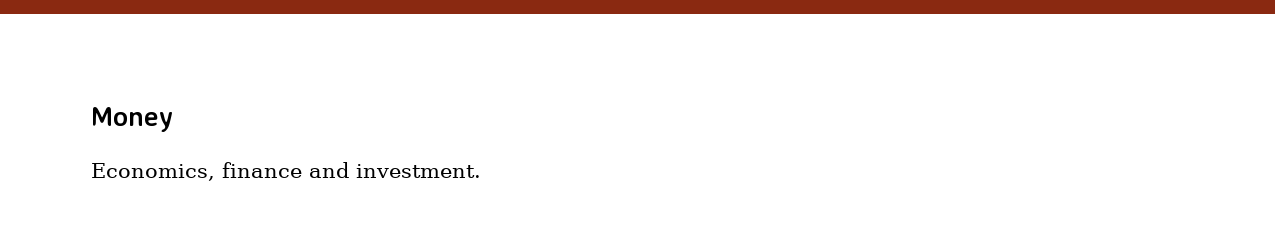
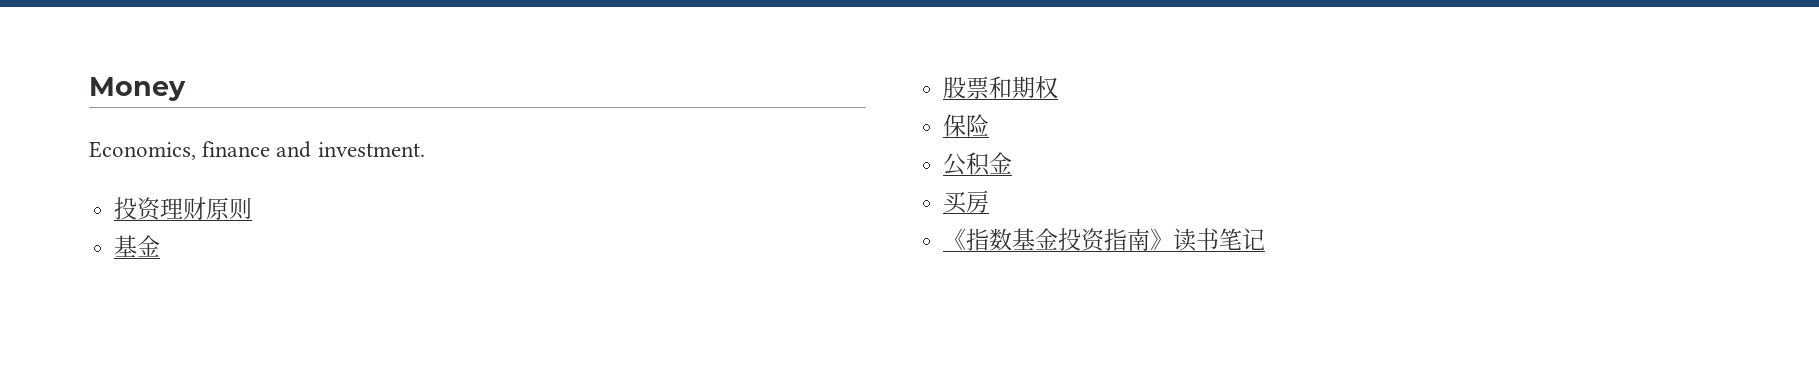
+ 投资理财原则
+ 基金
+ 股票和期权
+ 保险
+ 公积金
+ 买房
+ 《指数基金投资指南》读书笔记

